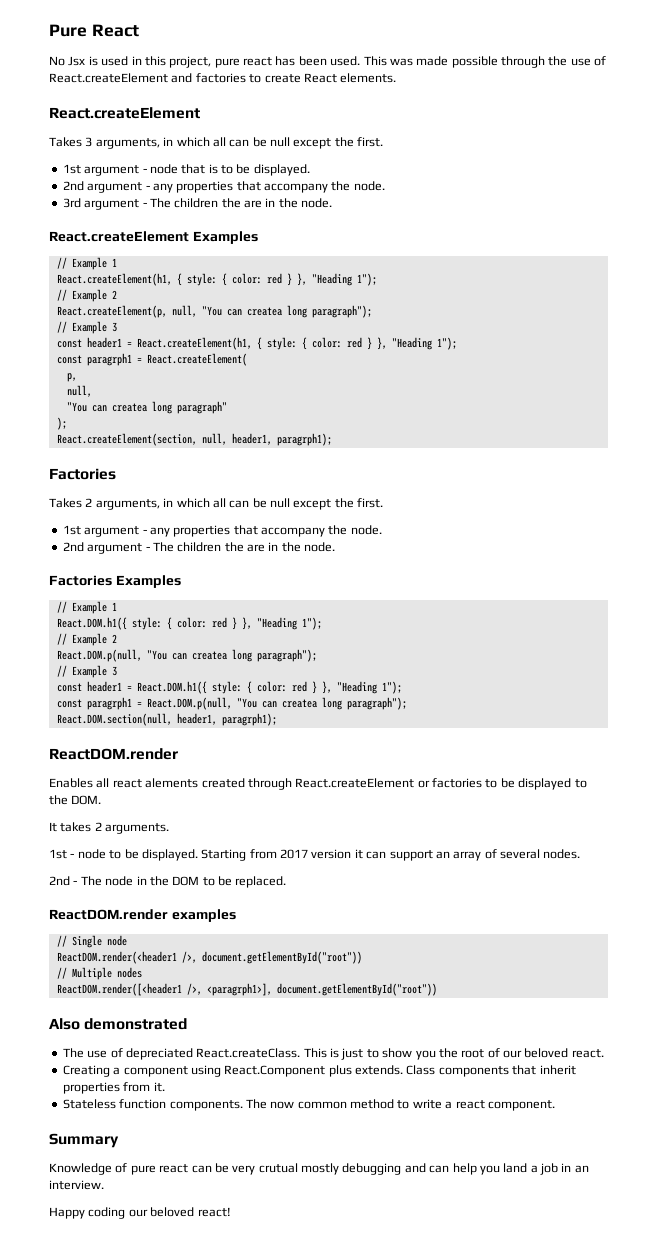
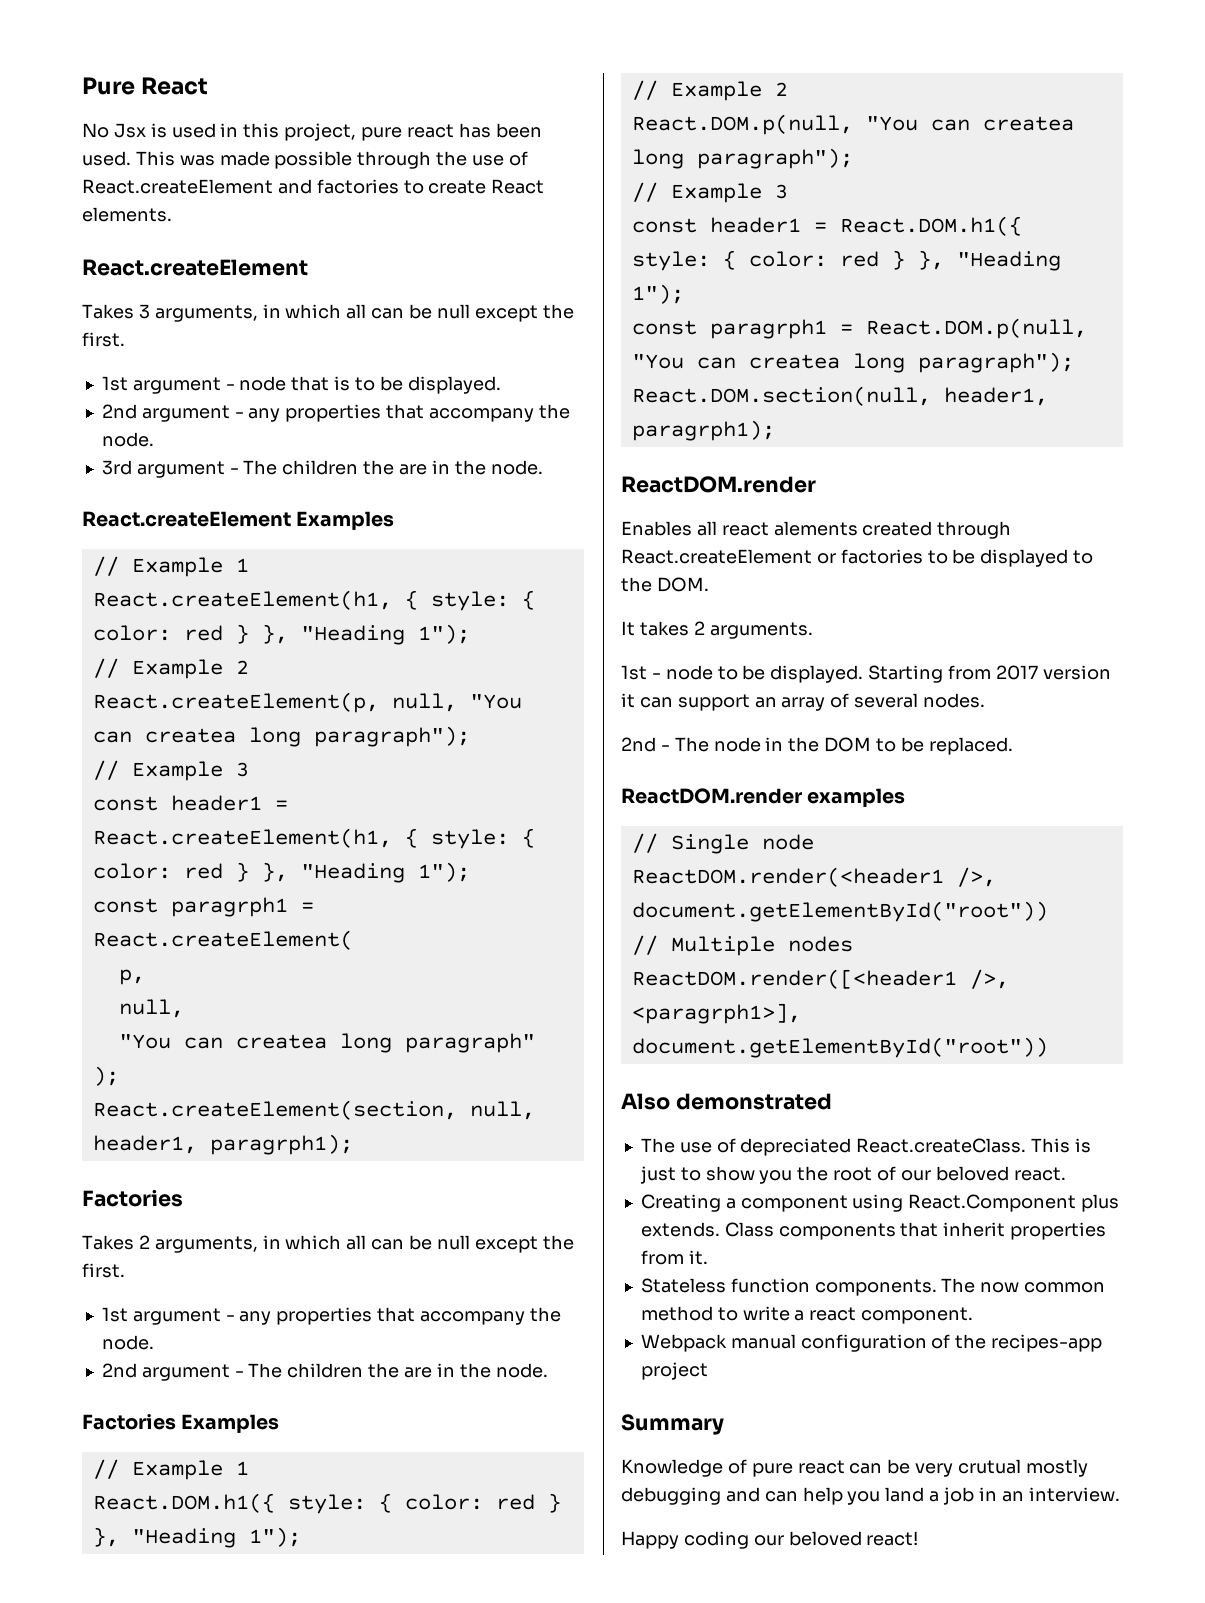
+ Webpack manual configuration of the recipes-app project

